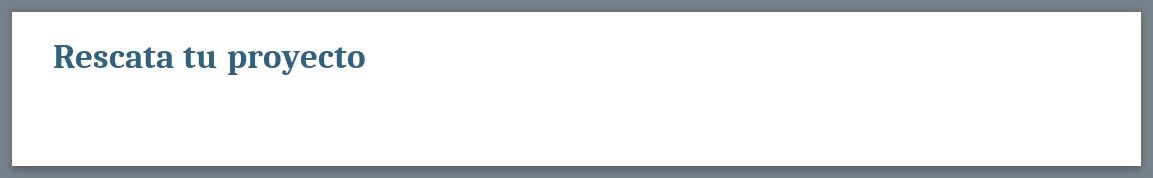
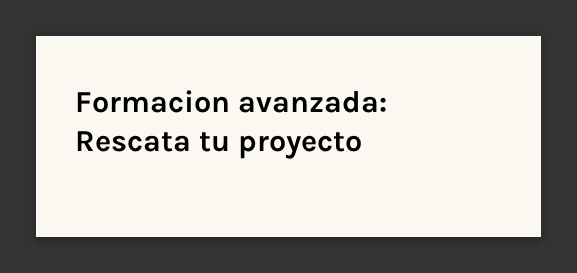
- Rescata tu proyecto
+ Formacion avanzada: Rescata tu proyecto

